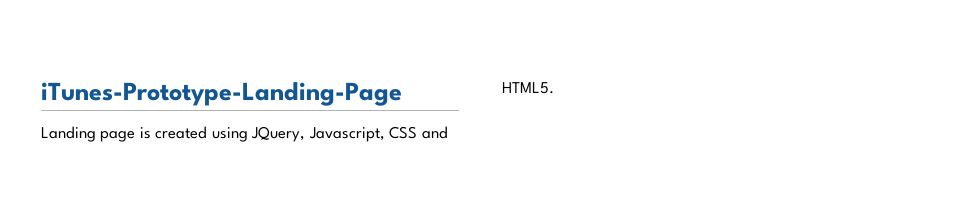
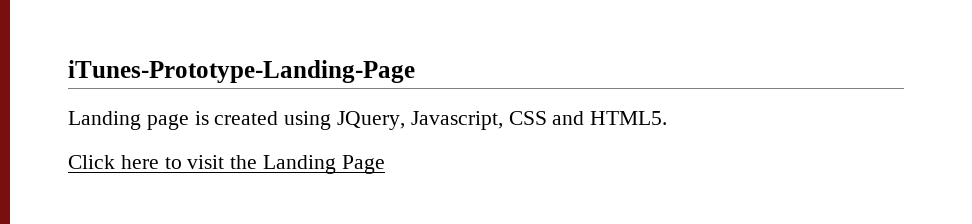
+ Click here to visit the Landing Page

